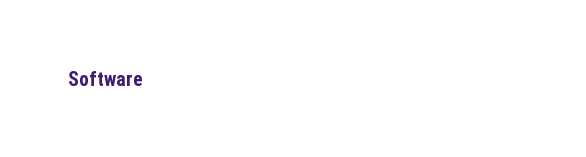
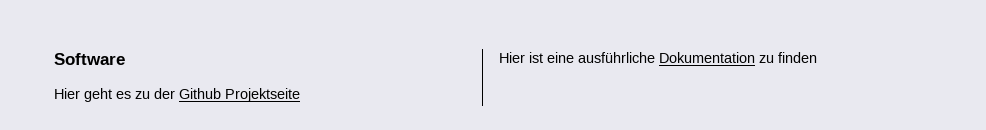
+ Hier geht es zu der Github Projektseite
+ Hier ist eine ausführliche Dokumentation zu finden

